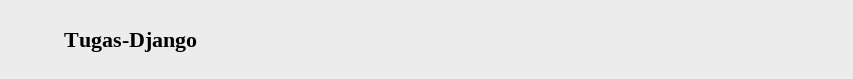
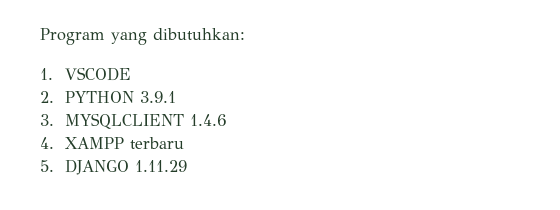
- Tugas-Django
+ Program yang dibutuhkan:
+ 1. VSCODE
+ 2. PYTHON 3.9.1
+ 3. MYSQLCLIENT 1.4.6
+ 4. XAMPP terbaru
+ 5. DJANGO 1.11.29

